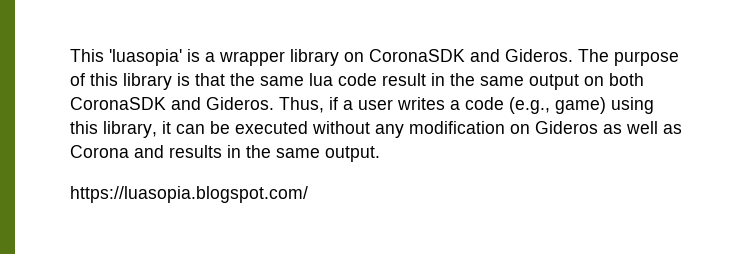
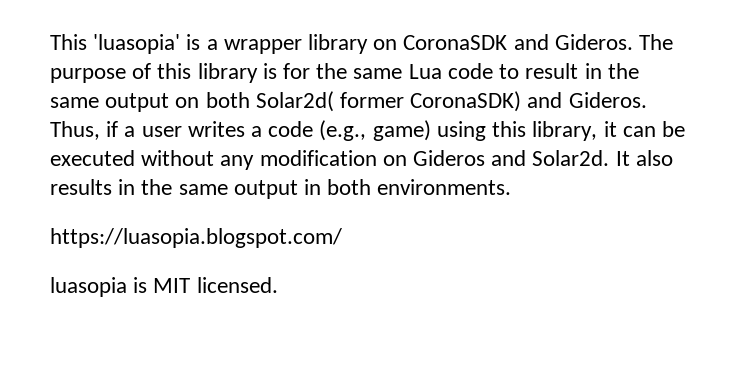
- The purpose of this library is that the same lua code result in the same output on both CoronaSDK and Gideros.
+ The purpose of this library is for the same Lua code to result in the same output on both Solar2d( former CoronaSDK) and Gideros.
- Thus, if a user writes a code (e.g., game) using this library, it can be executed without any modification on Gideros as well as Corona and results in the same output.
+ Thus, if a user writes a code (e.g., game) using this library, it can be executed without any modification on Gideros and Solar2d. It also results in the same output in both environments.
  https://luasopia.blogspot.com/
+ luasopia is MIT licensed.

